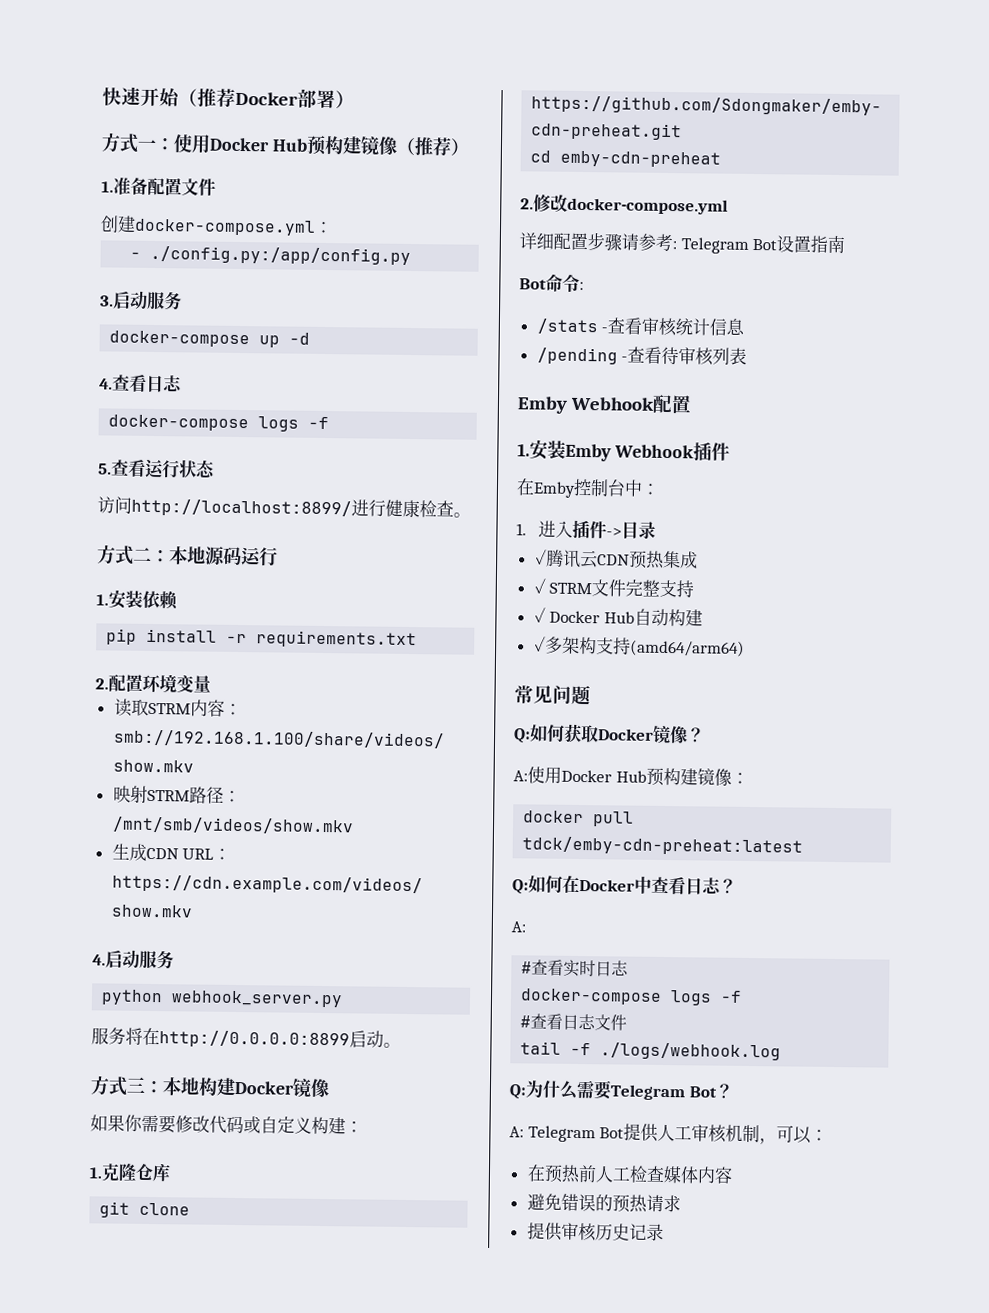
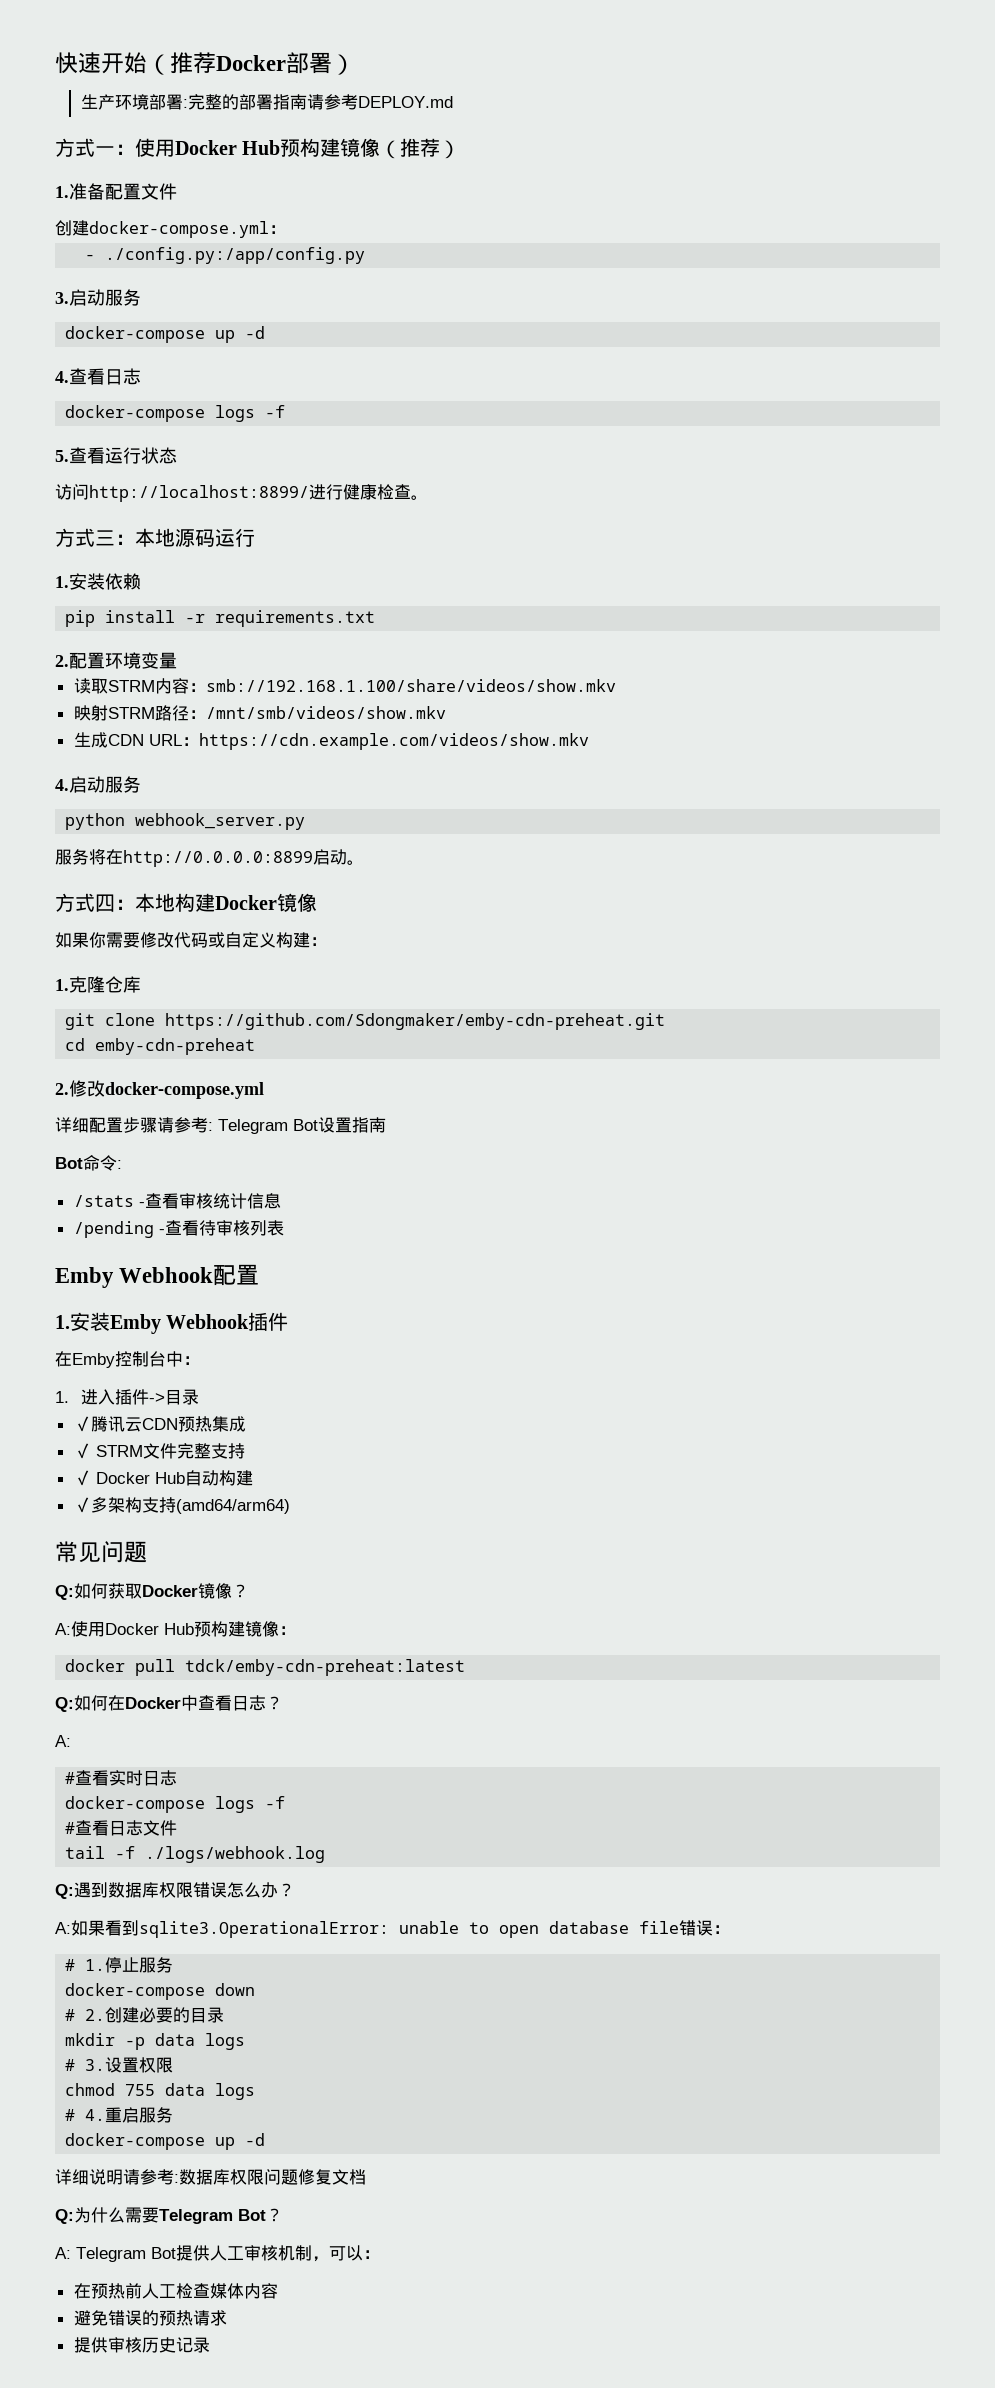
+ 生产环境部署:完整的部署指南请参考DEPLOY.md
- 方式二：本地源码运行
+ 方式三：本地源码运行
- 方式三：本地构建Docker镜像
+ 方式四：本地构建Docker镜像
+ Q:遇到数据库权限错误怎么办？
+ A:如果看到sqlite3.OperationalError: unable to open database file错误：
+ # 1.停止服务
+ docker-compose down
+ # 2.创建必要的目录
+ mkdir -p data logs
+ # 3.设置权限
+ chmod 755 data logs
+ # 4.重启服务
+ docker-compose up -d
+ 详细说明请参考:数据库权限问题修复文档

